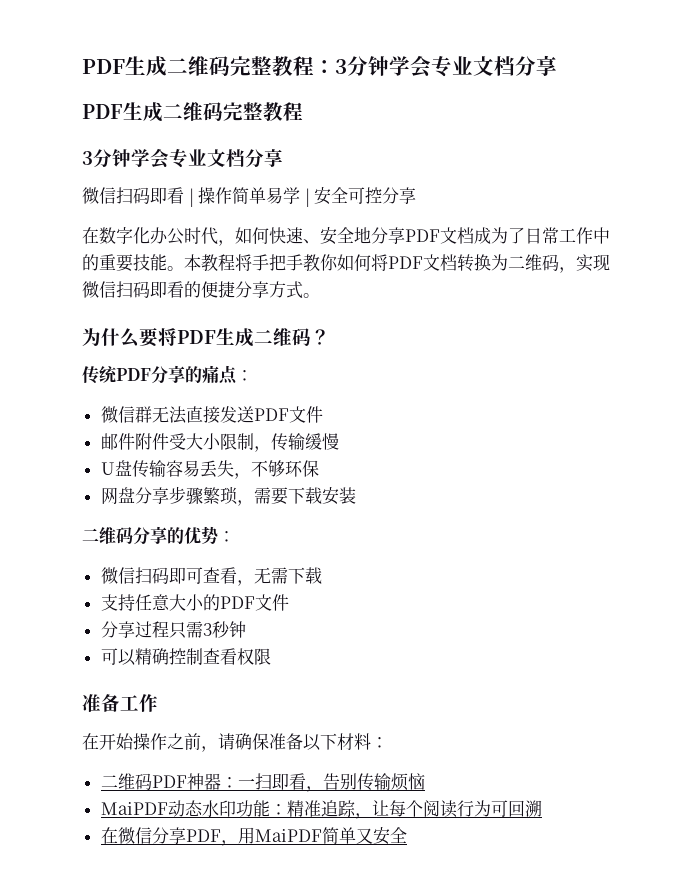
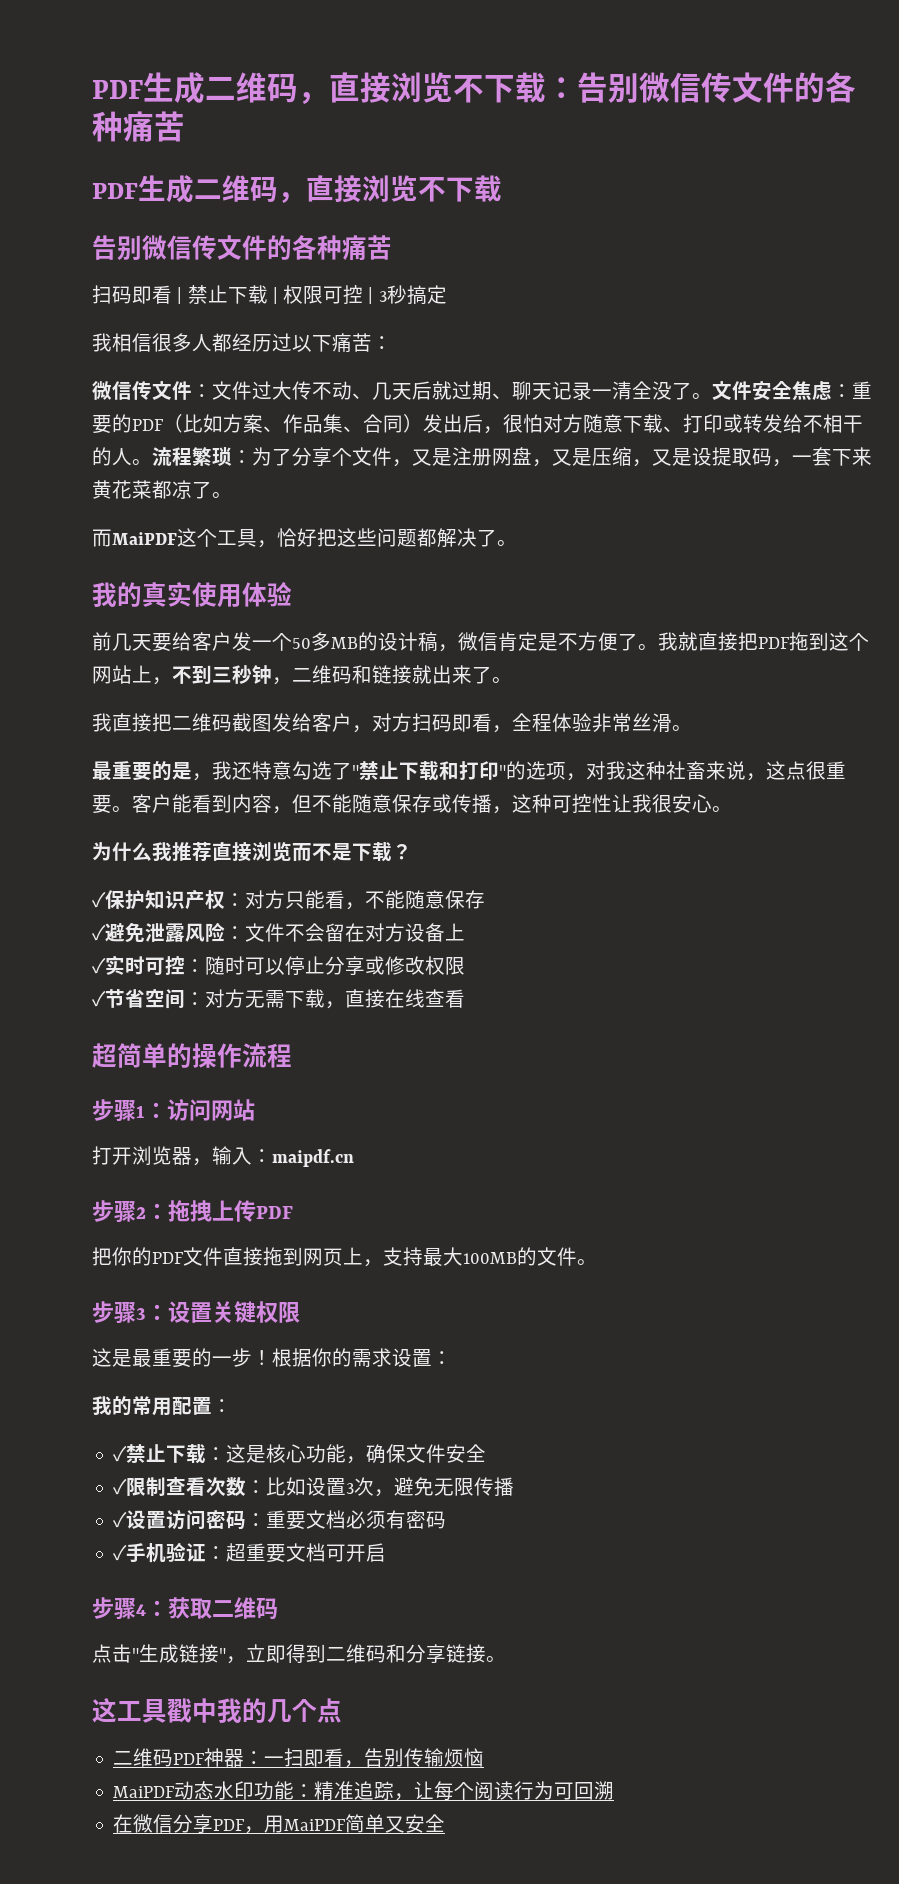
- PDF生成二维码完整教程：3分钟学会专业文档分享
- PDF生成二维码完整教程
- 3分钟学会专业文档分享
- 微信扫码即看 | 操作简单易学 | 安全可控分享
- 在数字化办公时代，如何快速、安全地分享PDF文档成为了日常工作中的重要技能。本教程将手把手教你如何将PDF文档转换为二维码，实现微信扫码即看的便捷分享方式。
- 为什么要将PDF生成二维码？
- 传统PDF分享的痛点：
- 微信群无法直接发送PDF文件
- 邮件附件受大小限制，传输缓慢
- U盘传输容易丢失，不够环保
- 网盘分享步骤繁琐，需要下载安装
- 二维码分享的优势：
- 微信扫码即可查看，无需下载
- 支持任意大小的PDF文件
- 分享过程只需3秒钟
- 可以精确控制查看权限
- 准备工作
- 在开始操作之前，请确保准备以下材料：
+ PDF生成二维码，直接浏览不下载：告别微信传文件的各种痛苦
+ PDF生成二维码，直接浏览不下载
+ 告别微信传文件的各种痛苦
+ 扫码即看 | 禁止下载 | 权限可控 | 3秒搞定
+ 我相信很多人都经历过以下痛苦：
+ 微信传文件：文件过大传不动、几天后就过期、聊天记录一清全没了。文件安全焦虑：重要的PDF（比如方案、作品集、合同）发出后，很怕对方随意下载、打印或转发给不相干的人。流程繁琐：为了分享个文件，又是注册网盘，又是压缩，又是设提取码，一套下来黄花菜都凉了。
+ 而MaiPDF这个工具，恰好把这些问题都解决了。
+ 我的真实使用体验
+ 前几天要给客户发一个50多MB的设计稿，微信肯定是不方便了。我就直接把PDF拖到这个网站上，不到三秒钟，二维码和链接就出来了。
+ 我直接把二维码截图发给客户，对方扫码即看，全程体验非常丝滑。
+ 最重要的是，我还特意勾选了"禁止下载和打印"的选项，对我这种社畜来说，这点很重要。客户能看到内容，但不能随意保存或传播，这种可控性让我很安心。
+ 为什么我推荐直接浏览而不是下载？
+ ✓保护知识产权：对方只能看，不能随意保存
+ ✓避免泄露风险：文件不会留在对方设备上
+ ✓实时可控：随时可以停止分享或修改权限
+ ✓节省空间：对方无需下载，直接在线查看
+ 超简单的操作流程
+ 步骤1：访问网站
+ 打开浏览器，输入：maipdf.cn
+ 步骤2：拖拽上传PDF
+ 把你的PDF文件直接拖到网页上，支持最大100MB的文件。
+ 步骤3：设置关键权限
+ 这是最重要的一步！根据你的需求设置：
+ 我的常用配置：
+ ✓禁止下载：这是核心功能，确保文件安全
+ ✓限制查看次数：比如设置3次，避免无限传播
+ ✓设置访问密码：重要文档必须有密码
+ ✓手机验证：超重要文档可开启
+ 步骤4：获取二维码
+ 点击"生成链接"，立即得到二维码和分享链接。
+ 这工具戳中我的几个点

